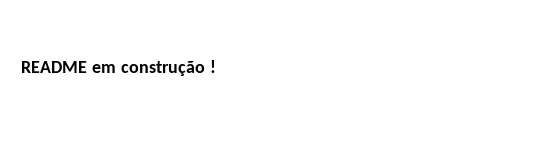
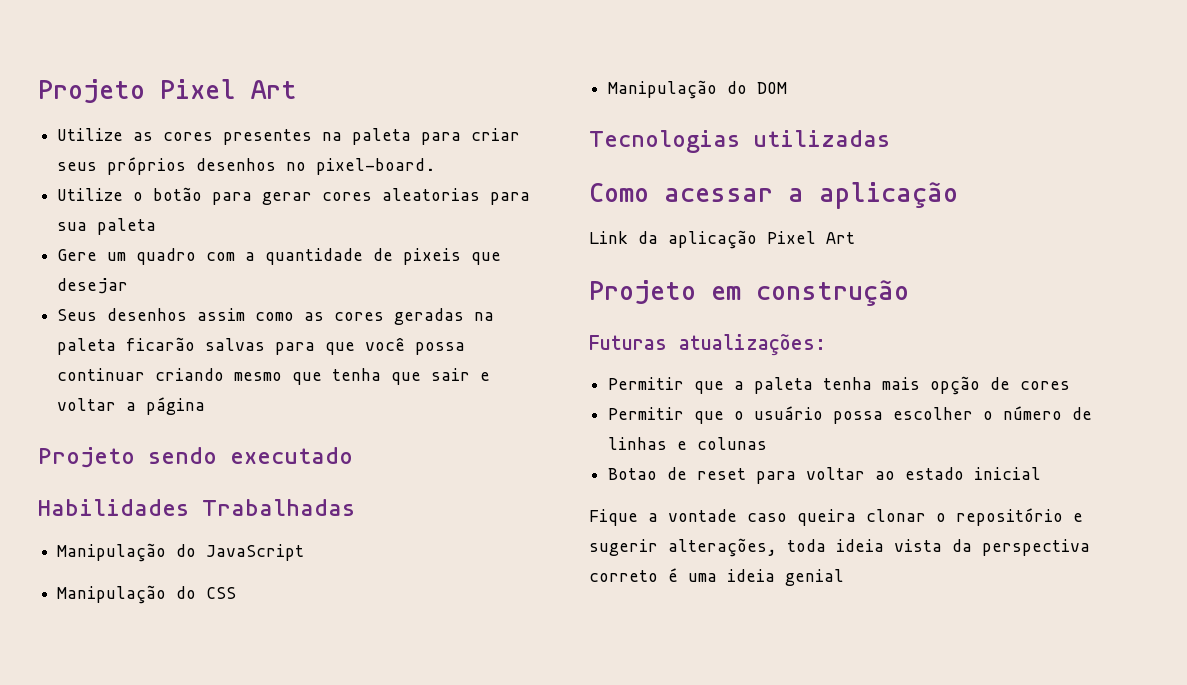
- README em construção !
+ Projeto Pixel Art
+ Utilize as cores presentes na paleta para criar seus próprios desenhos no pixel-board.
+ Utilize o botão para gerar cores aleatorias para sua paleta
+ Gere um quadro com a quantidade de pixeis que desejar
+ Seus desenhos assim como as cores geradas na paleta ficarão salvas para que você possa continuar criando mesmo que tenha que sair e voltar a página
+ Projeto sendo executado
+ Habilidades Trabalhadas
+ Manipulação do JavaScript
+ Manipulação do CSS
+ Manipulação do DOM
+ Tecnologias utilizadas
+ Como acessar a aplicação
+ Link da aplicação Pixel Art
+ Projeto em construção
+ Futuras atualizações:
+ Permitir que a paleta tenha mais opção de cores
+ Permitir que o usuário possa escolher o número de linhas e colunas
+ Botao de reset para voltar ao estado inicial
+ Fique a vontade caso queira clonar o repositório e sugerir alterações, toda ideia vista da perspectiva correto é uma ideia genial

